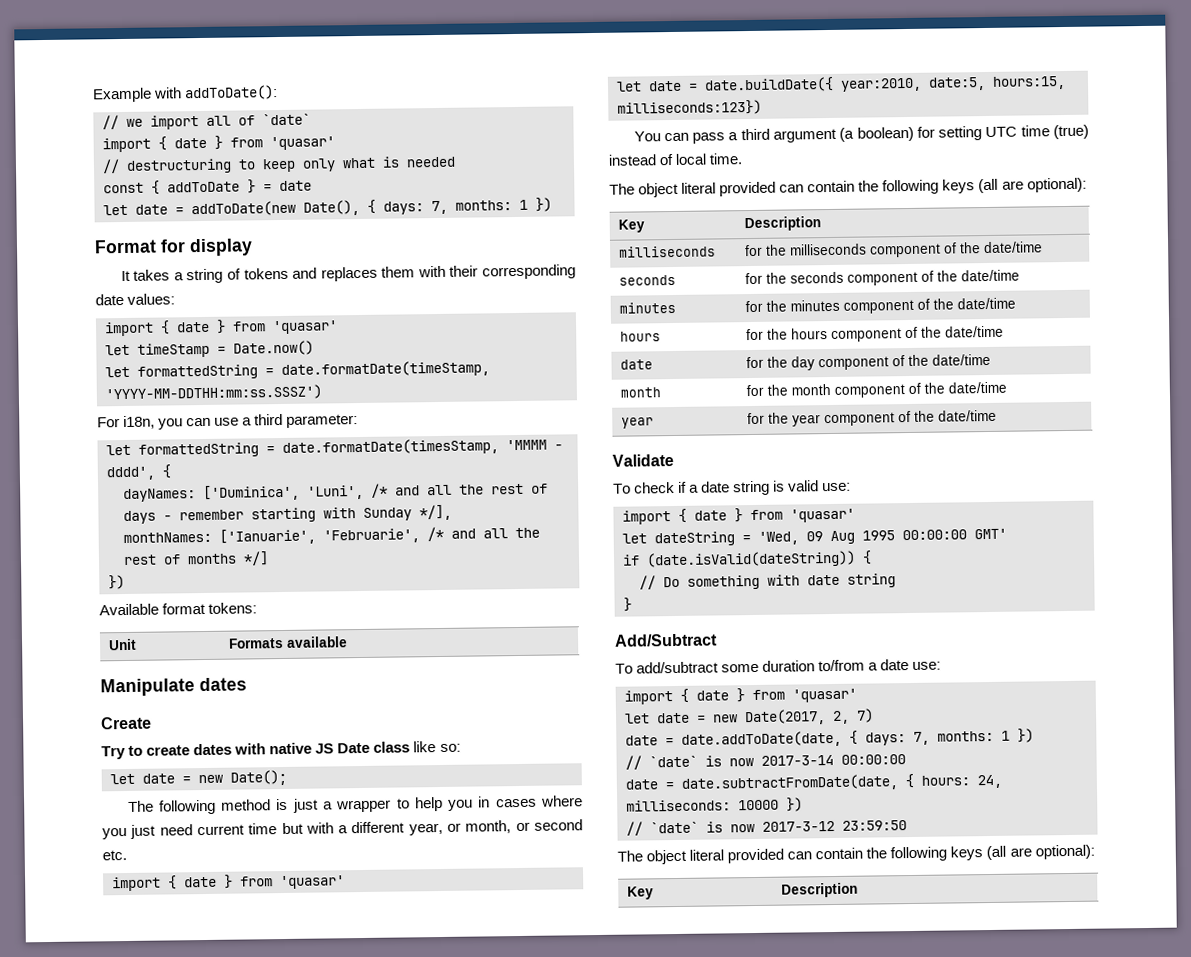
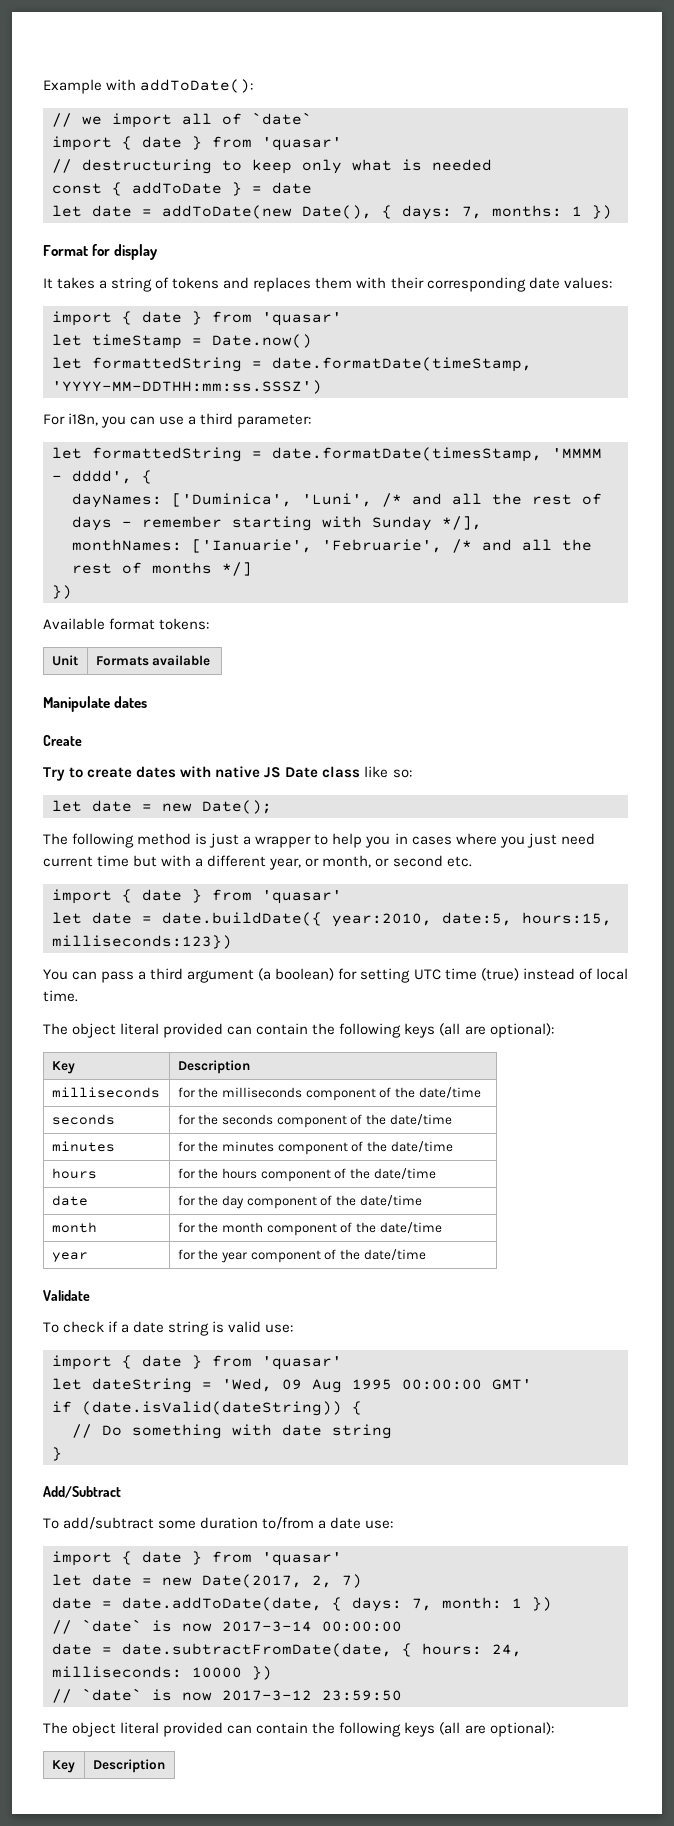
- date = date.addToDate(date, { days: 7, months: 1 })
+ date = date.addToDate(date, { days: 7, month: 1 })

